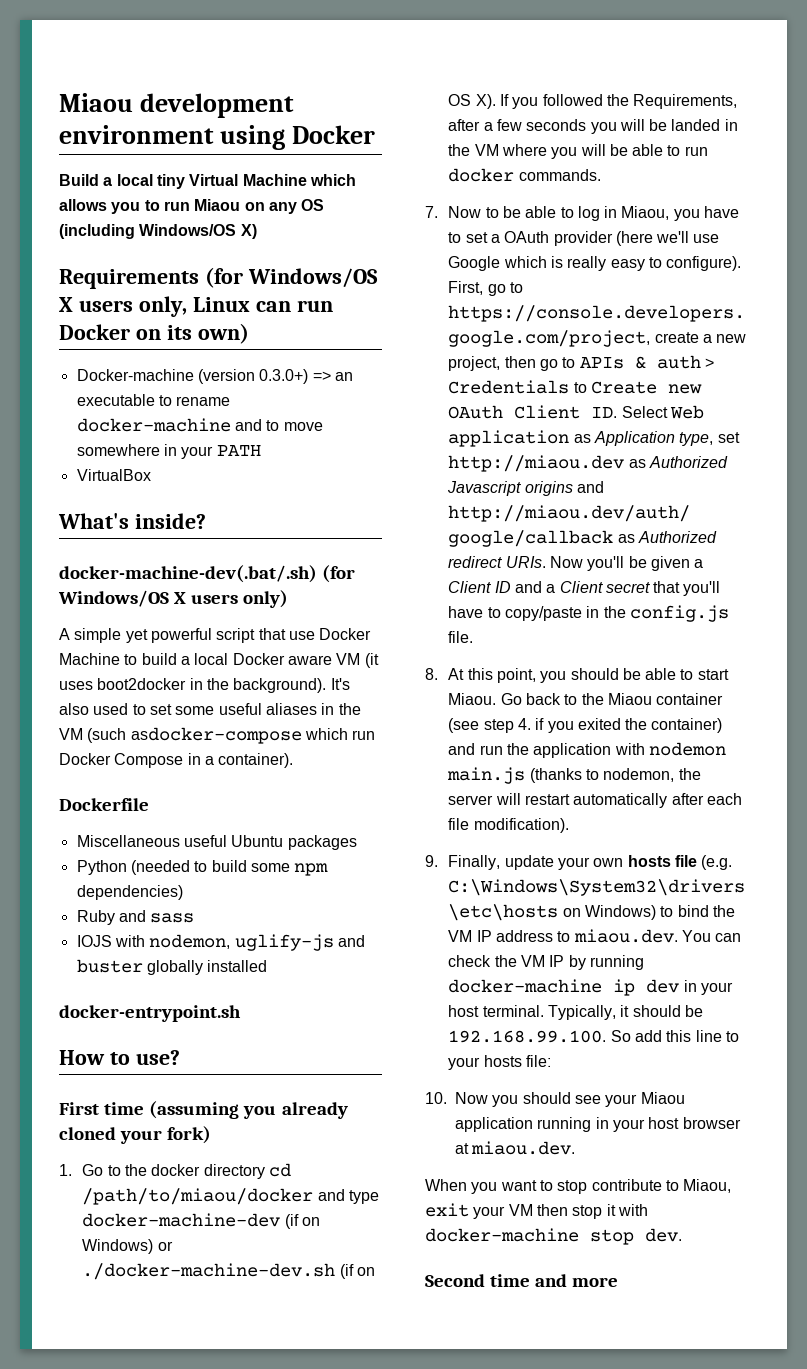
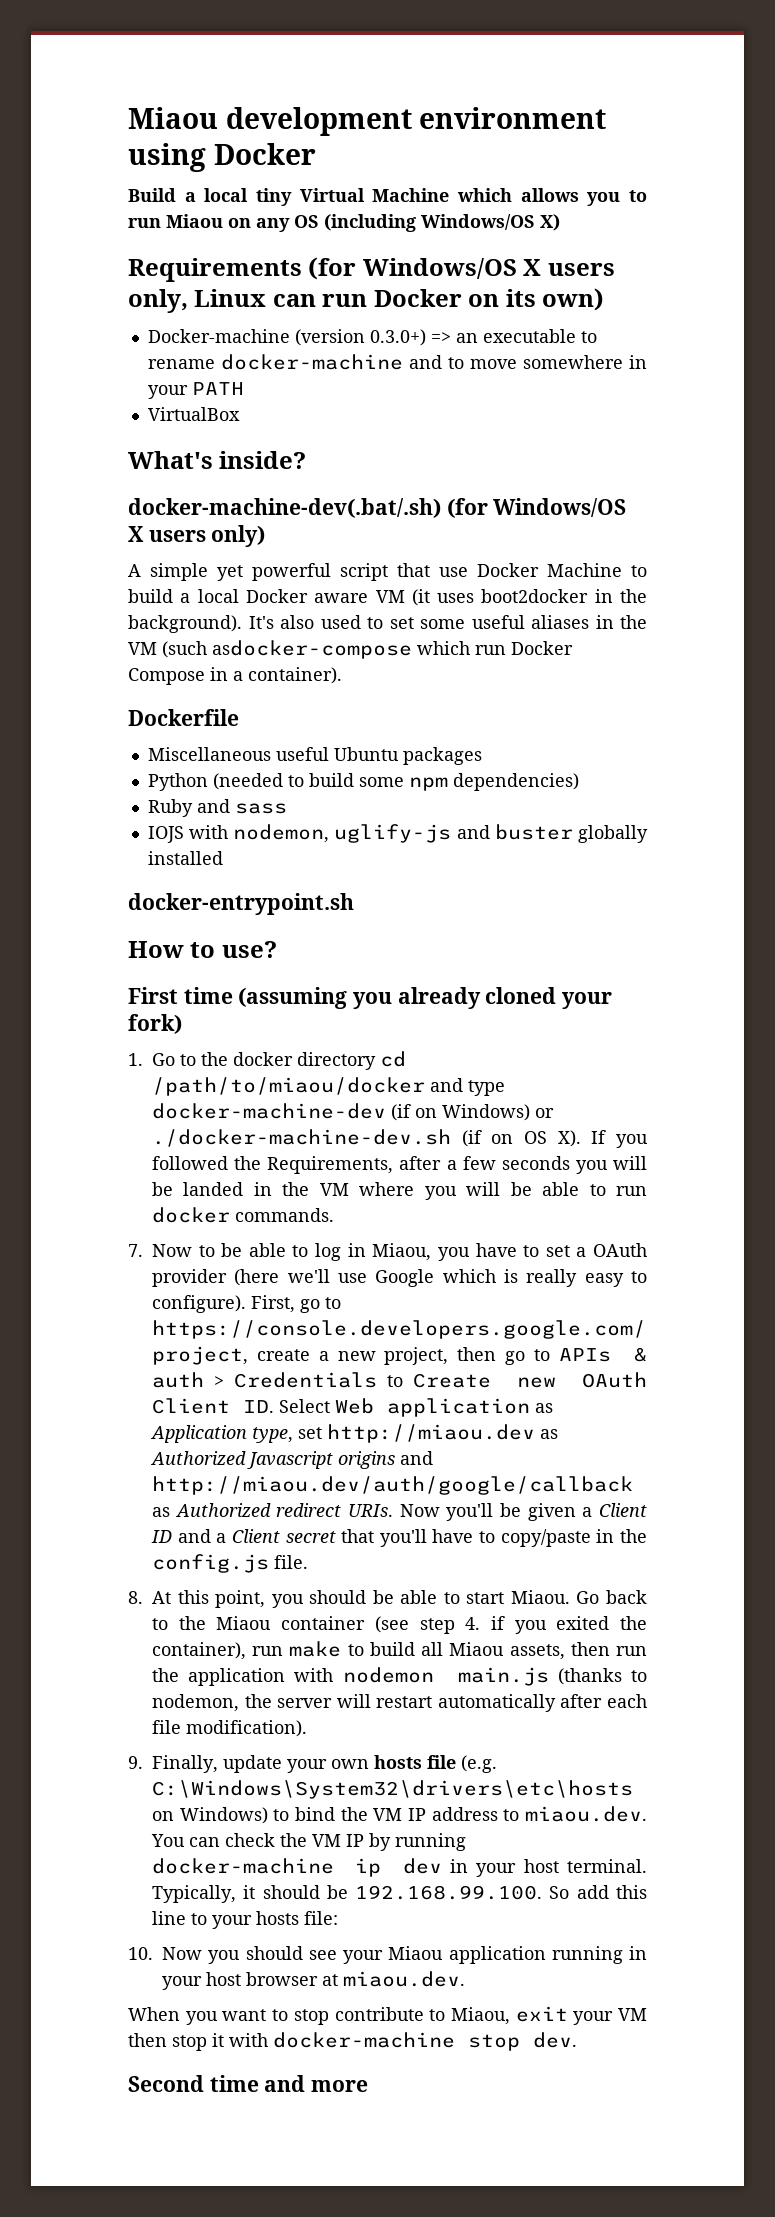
- Go back to the Miaou container (see step 4. if you exited the container) and run the application with nodemon main.js (thanks to nodemon, the server will restart automatically after each file modification).
+ Go back to the Miaou container (see step 4. if you exited the container), run make to build all Miaou assets, then run the application with nodemon main.js (thanks to nodemon, the server will restart automatically after each file modification).

